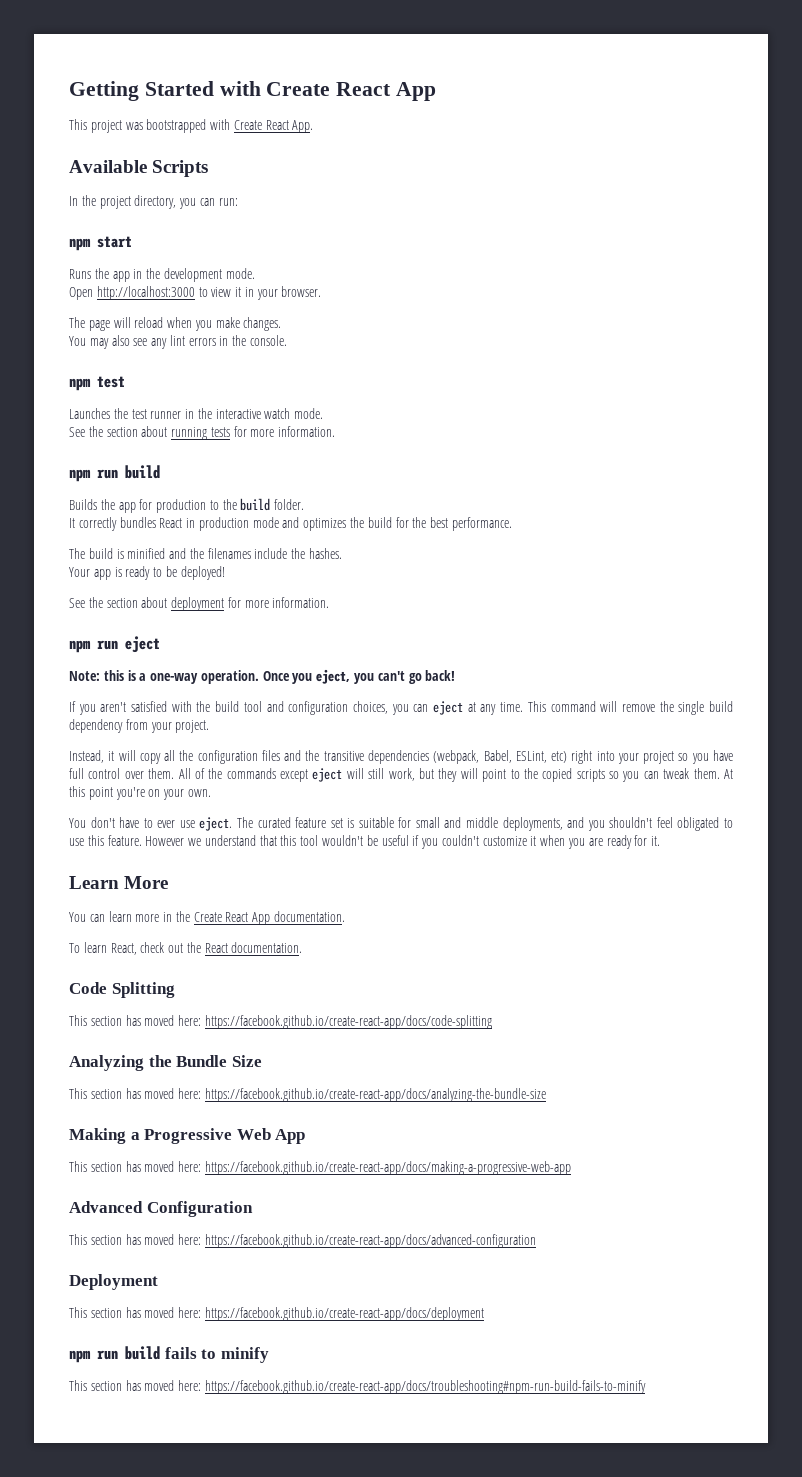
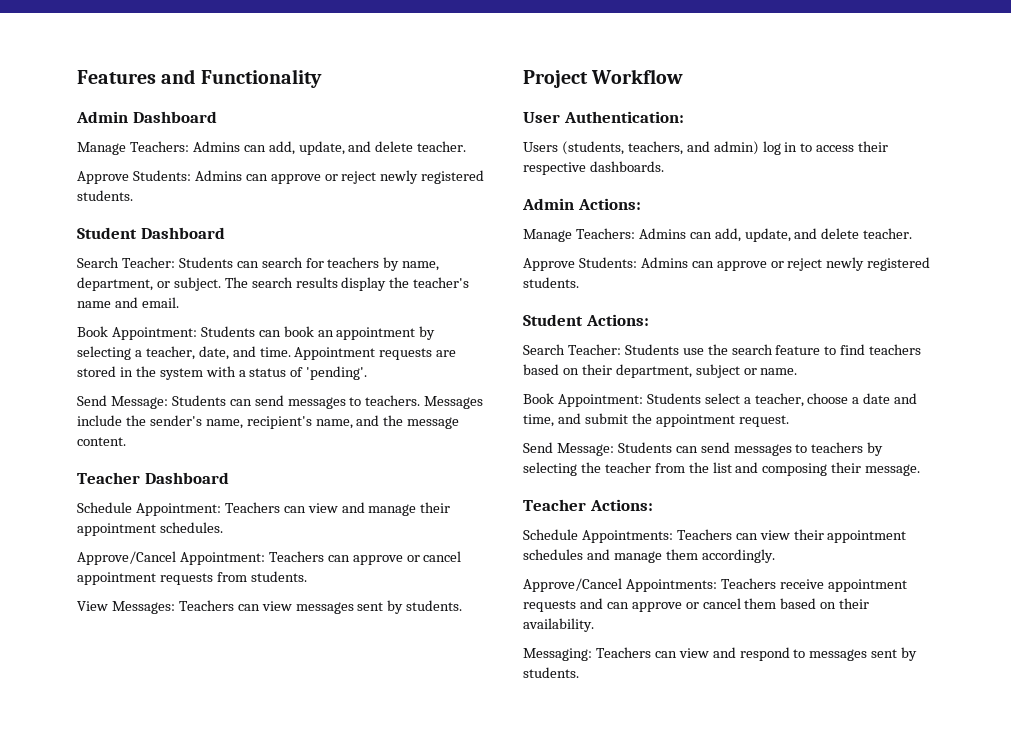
- Getting Started with Create React App
- This project was bootstrapped with Create React App.
- Available Scripts
- In the project directory, you can run:
- npm start
- Runs the app in the development mode.
- Open http://localhost:3000 to view it in your browser.
- The page will reload when you make changes.
- You may also see any lint errors in the console.
- npm test
- Launches the test runner in the interactive watch mode.
- See the section about running tests for more information.
- npm run build
- Builds the app for production to the build folder.
- It correctly bundles React in production mode and optimizes the build for the best performance.
- The build is minified and the filenames include the hashes.
- Your app is ready to be deployed!
- See the section about deployment for more information.
- npm run eject
- Note: this is a one-way operation. Once you eject, you can't go back!
- If you aren't satisfied with the build tool and configuration choices, you can eject at any time. This command will remove the single build dependency from your project.
- Instead, it will copy all the configuration files and the transitive dependencies (webpack, Babel, ESLint, etc) right into your project so you have full control over them. All of the commands except eject will still work, but they will point to the copied scripts so you can tweak them. At this point you're on your own.
- You don't have to ever use eject. The curated feature set is suitable for small and middle deployments, and you shouldn't feel obligated to use this feature. However we understand that this tool wouldn't be useful if you couldn't customize it when you are ready for it.
- Learn More
- You can learn more in the Create React App documentation.
- To learn React, check out the React documentation.
- Code Splitting
- This section has moved here: https://facebook.github.io/create-react-app/docs/code-splitting
- Analyzing the Bundle Size
- This section has moved here: https://facebook.github.io/create-react-app/docs/analyzing-the-bundle-size
- Making a Progressive Web App
- This section has moved here: https://facebook.github.io/create-react-app/docs/making-a-progressive-web-app
- Advanced Configuration
- This section has moved here: https://facebook.github.io/create-react-app/docs/advanced-configuration
- Deployment
- This section has moved here: https://facebook.github.io/create-react-app/docs/deployment
- npm run build fails to minify
- This section has moved here: https://facebook.github.io/create-react-app/docs/troubleshooting#npm-run-build-fails-to-minify
+ Features and Functionality
+ Admin Dashboard
+ Manage Teachers: Admins can add, update, and delete teacher.
+ Approve Students: Admins can approve or reject newly registered students.
+ Student Dashboard
+ Search Teacher: Students can search for teachers by name, department, or subject. The search results display the teacher's name and email.
+ Book Appointment: Students can book an appointment by selecting a teacher, date, and time. Appointment requests are stored in the system with a status of 'pending'.
+ Send Message: Students can send messages to teachers. Messages include the sender's name, recipient's name, and the message content.
+ Teacher Dashboard
+ Schedule Appointment: Teachers can view and manage their appointment schedules.
+ Approve/Cancel Appointment: Teachers can approve or cancel appointment requests from students.
+ View Messages: Teachers can view messages sent by students.
+ Project Workflow
+ User Authentication:
+ Users (students, teachers, and admin) log in to access their respective dashboards.
+ Admin Actions:
+ Manage Teachers: Admins can add, update, and delete teacher.
+ Approve Students: Admins can approve or reject newly registered students.
+ Student Actions:
+ Search Teacher: Students use the search feature to find teachers based on their department, subject or name.
+ Book Appointment: Students select a teacher, choose a date and time, and submit the appointment request.
+ Send Message: Students can send messages to teachers by selecting the teacher from the list and composing their message.
+ Teacher Actions:
+ Schedule Appointments: Teachers can view their appointment schedules and manage them accordingly.
+ Approve/Cancel Appointments: Teachers receive appointment requests and can approve or cancel them based on their availability.
+ Messaging: Teachers can view and respond to messages sent by students.

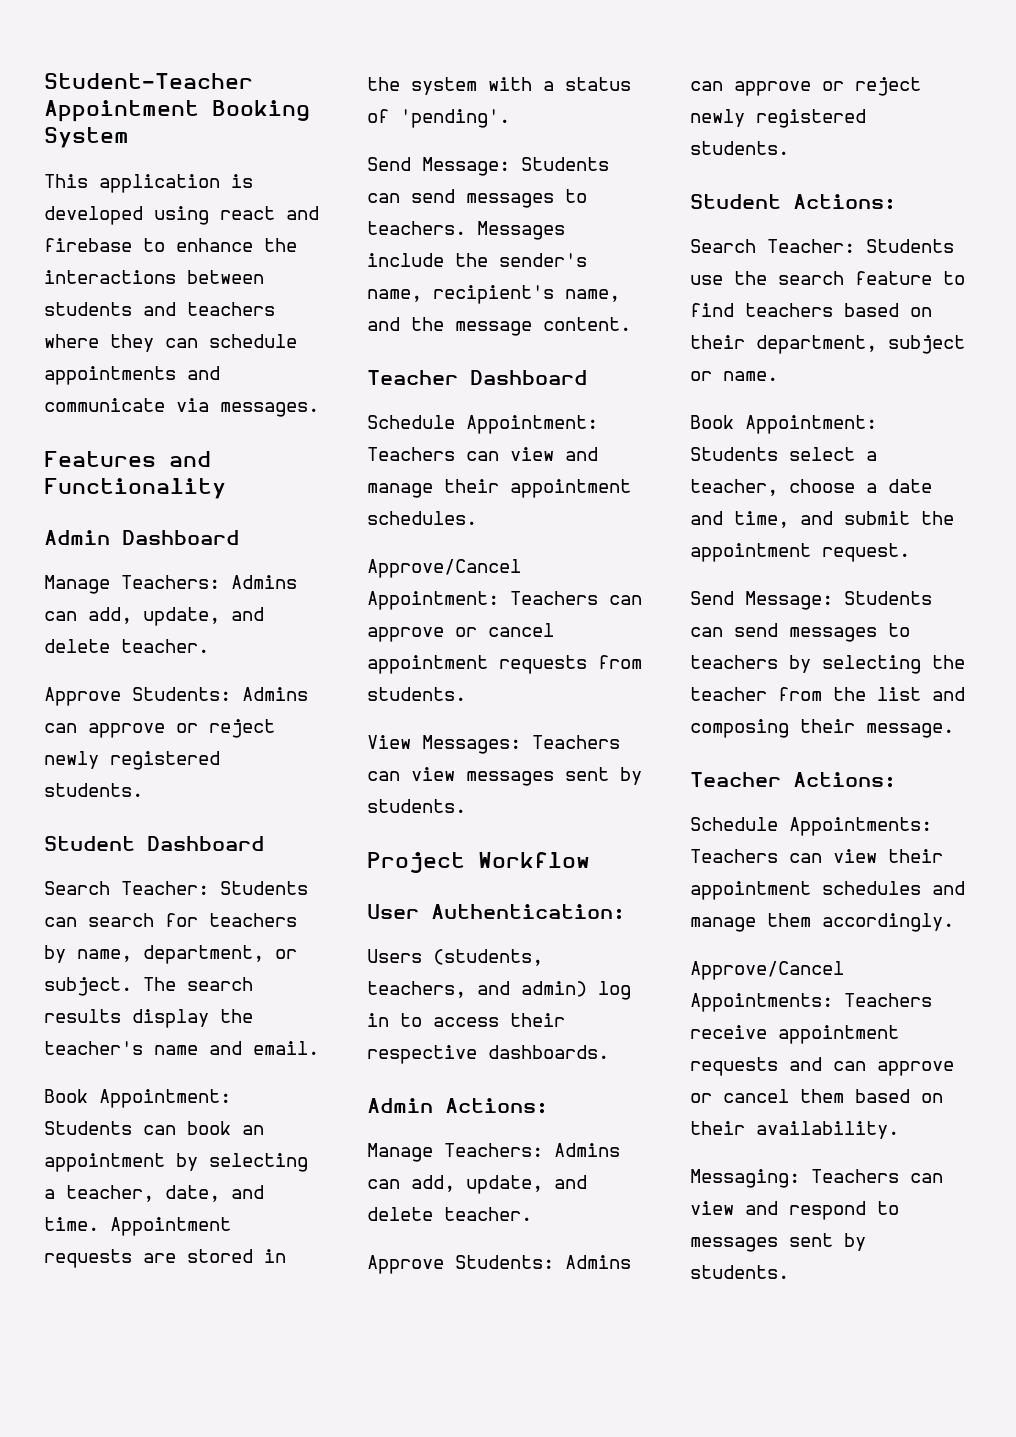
+ Student-Teacher Appointment Booking System
+ This application is developed using react and firebase to enhance the interactions between students and teachers where they can schedule appointments and communicate via messages.

